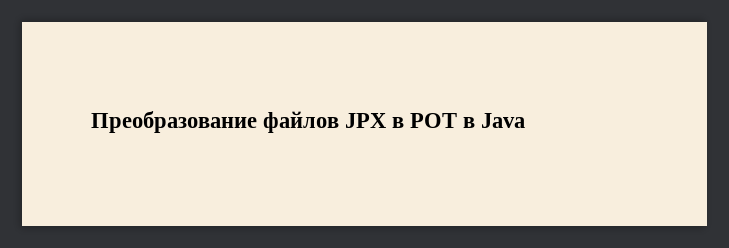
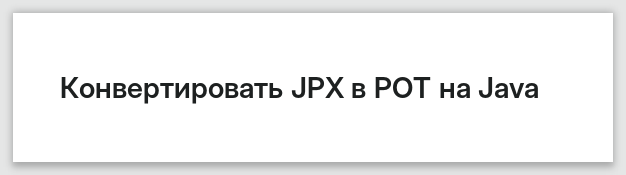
- Преобразование файлов JPX в POT в Java
+ Конвертировать JPX в POT на Java

